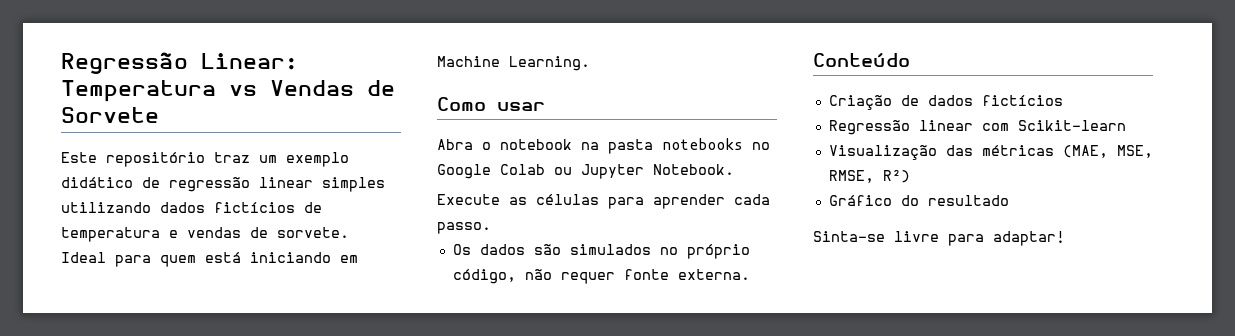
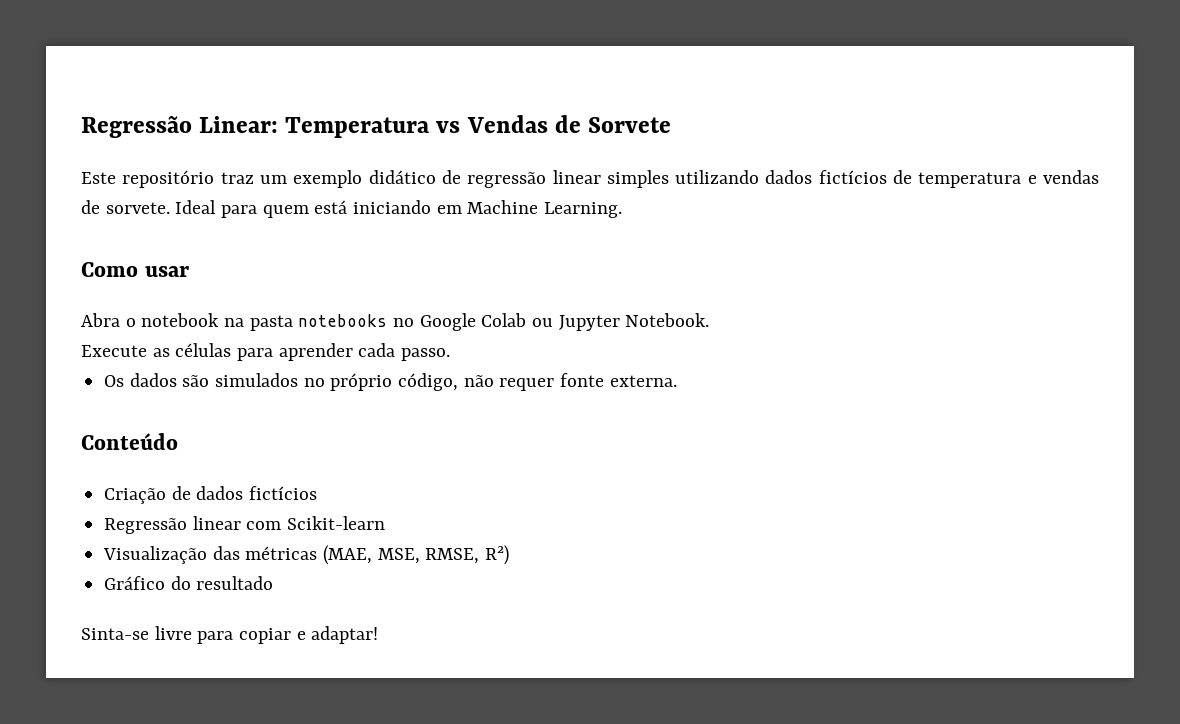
- Sinta-se livre para adaptar!
+ Sinta-se livre para copiar e adaptar!

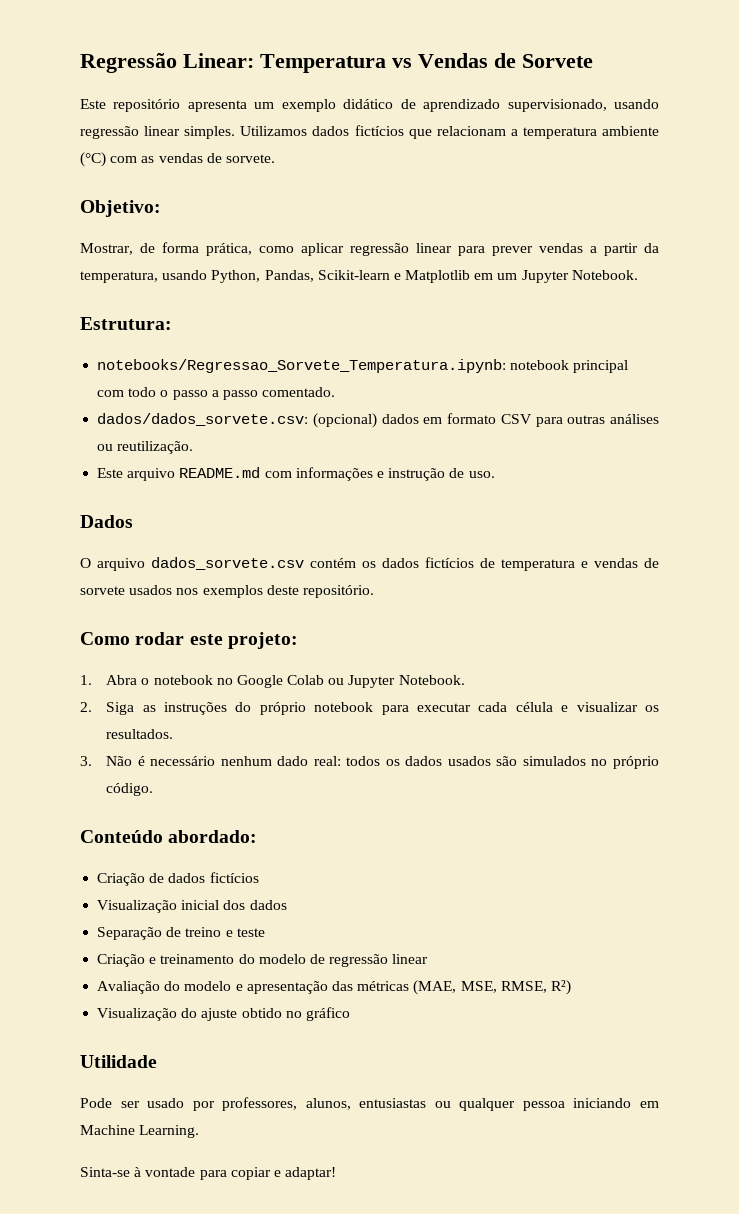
- Este repositório traz um exemplo didático de regressão linear simples utilizando dados fictícios de temperatura e vendas de sorvete. Ideal para quem está iniciando em Machine Learning.
- Como usar
- Abra o notebook na pasta notebooks no Google Colab ou Jupyter Notebook.
+ Este repositório apresenta um exemplo didático de aprendizado supervisionado, usando regressão linear simples. Utilizamos dados fictícios que relacionam a temperatura ambiente (°C) com as vendas de sorvete.
+ Objetivo:
+ Mostrar, de forma prática, como aplicar regressão linear para prever vendas a partir da temperatura, usando Python, Pandas, Scikit-learn e Matplotlib em um Jupyter Notebook.
+ Estrutura:
+ notebooks/Regressao_Sorvete_Temperatura.ipynb: notebook principal com todo o passo a passo comentado.
+ dados/dados_sorvete.csv: (opcional) dados em formato CSV para outras análises ou reutilização.
+ Este arquivo README.md com informações e instrução de uso.
+ Dados
+ O arquivo dados_sorvete.csv contém os dados fictícios de temperatura e vendas de sorvete usados nos exemplos deste repositório.
+ Como rodar este projeto:
+ 1. Abra o notebook no Google Colab ou Jupyter Notebook.
- Execute as células para aprender cada passo.
- Os dados são simulados no próprio código, não requer fonte externa.
+ 2. Siga as instruções do próprio notebook para executar cada célula e visualizar os resultados.
+ 3. Não é necessário nenhum dado real: todos os dados usados são simulados no próprio código.
- Conteúdo
+ Conteúdo abordado:
- Regressão linear com Scikit-learn
- Visualização das métricas (MAE, MSE, RMSE, R²)
+ Visualização inicial dos dados
+ Separação de treino e teste
+ Criação e treinamento do modelo de regressão linear
+ Avaliação do modelo e apresentação das métricas (MAE, MSE, RMSE, R²)
- Gráfico do resultado
+ Visualização do ajuste obtido no gráfico
+ Utilidade
+ Pode ser usado por professores, alunos, entusiastas ou qualquer pessoa iniciando em Machine Learning.
- Sinta-se livre para copiar e adaptar!
+ Sinta-se à vontade para copiar e adaptar!

